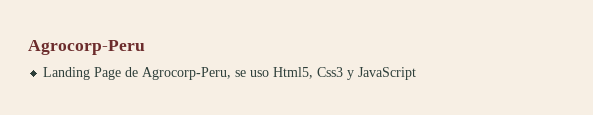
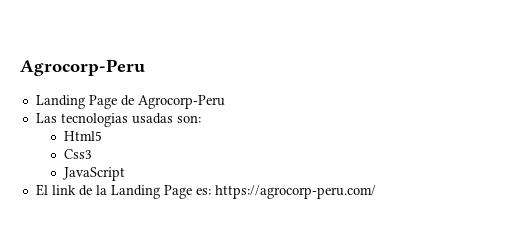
- Landing Page de Agrocorp-Peru, se uso Html5, Css3 y JavaScript
+ Landing Page de Agrocorp-Peru
+ Las tecnologias usadas son:
+ Html5
+ Css3
+ JavaScript
+ El link de la Landing Page es: https://agrocorp-peru.com/

